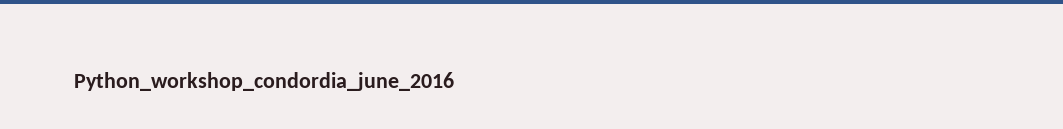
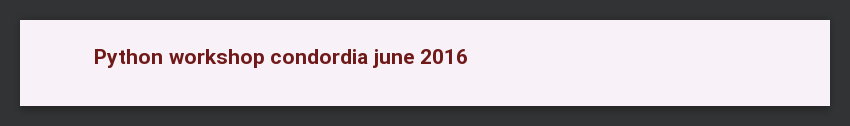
- Python_workshop_condordia_june_2016
+ Python workshop condordia june 2016

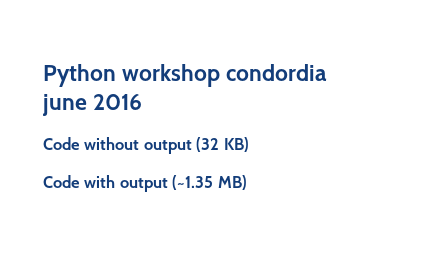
+ Code without output (32 KB)
+ Code with output (~1.35 MB)

